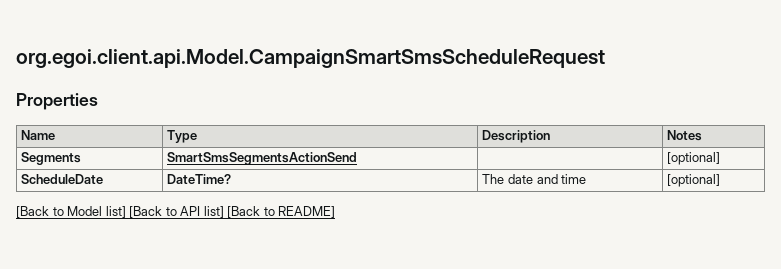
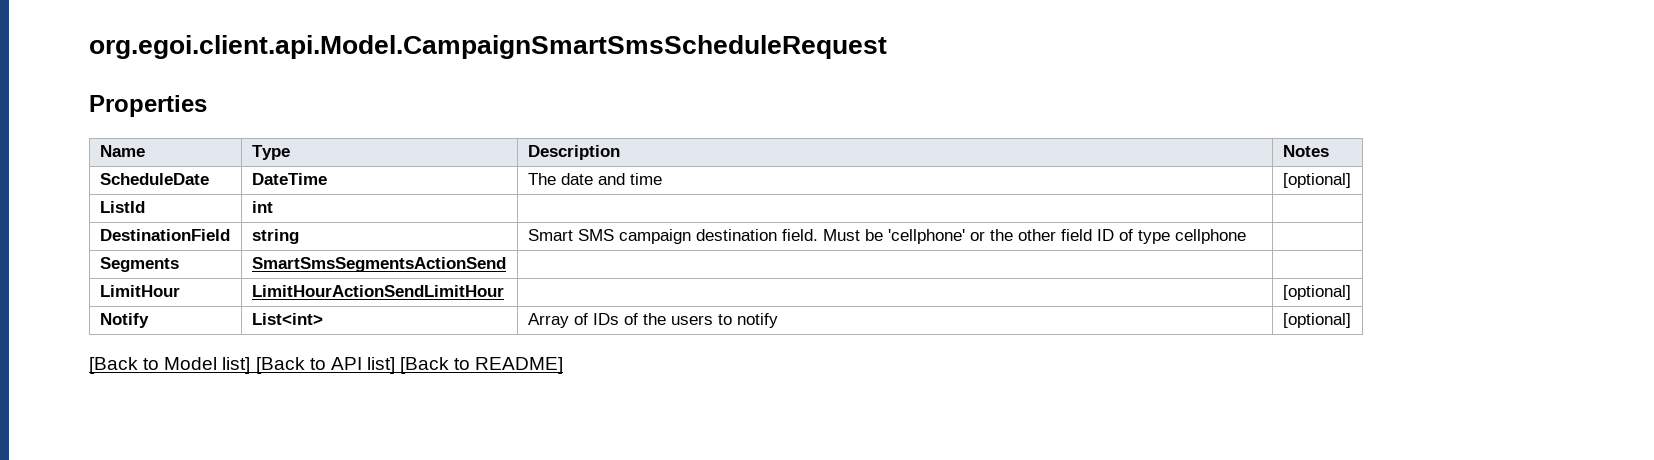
+ ScheduleDate | DateTime | The date and time | [optional]
+ ListId | int | |
+ DestinationField | string | Smart SMS campaign destination field. Must be 'cellphone' or the other field ID of type cellphone |
- Segments | SmartSmsSegmentsActionSend | | [optional]
- ScheduleDate | DateTime? | The date and time | [optional]
+ Segments | SmartSmsSegmentsActionSend | |
+ LimitHour | LimitHourActionSendLimitHour | | [optional]
+ Notify | List<int> | Array of IDs of the users to notify | [optional]

